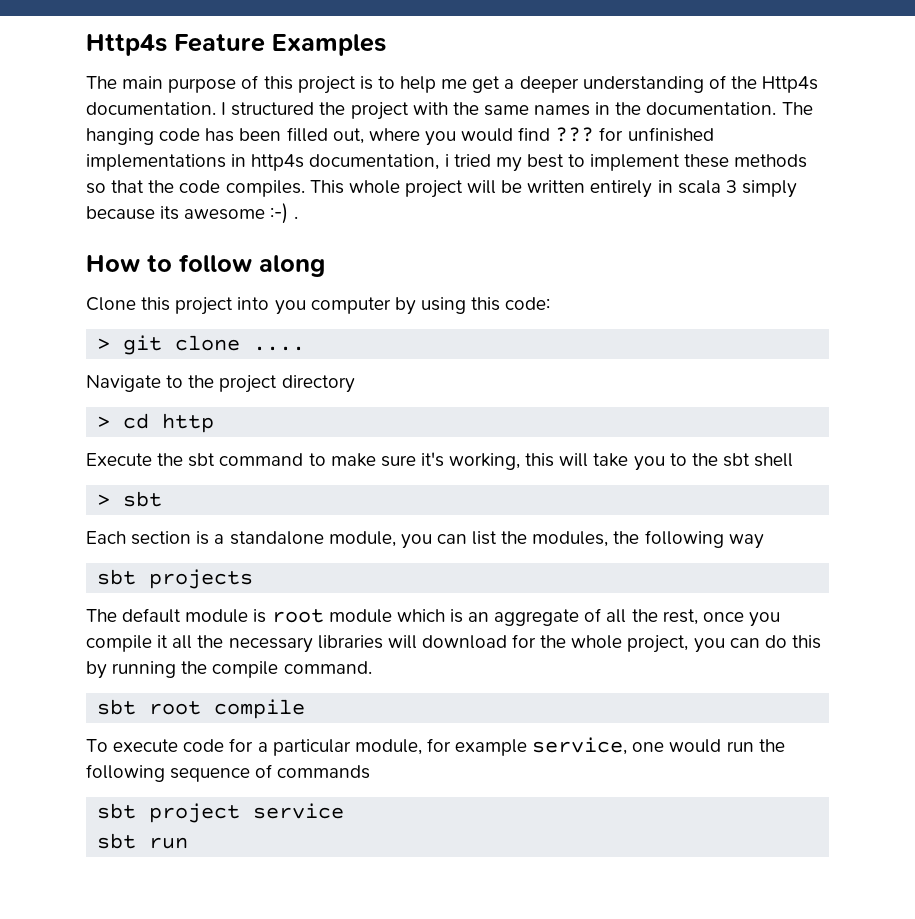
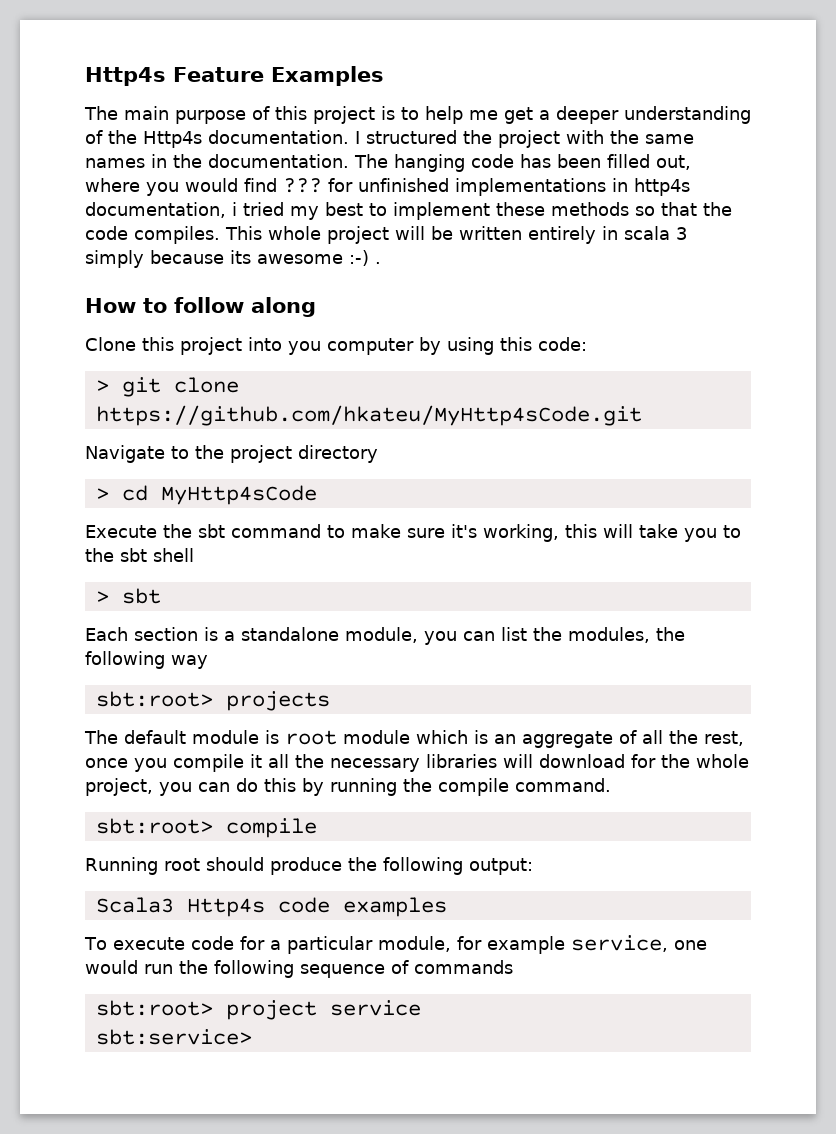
- > git clone ....
+ > git clone https://github.com/hkateu/MyHttp4sCode.git
- > cd http
+ > cd MyHttp4sCode
- sbt projects
+ sbt:root> projects
- sbt root compile
+ sbt:root> compile
+ Running root should produce the following output:
+ Scala3 Http4s code examples
- sbt project service
+ sbt:root> project service
- sbt run
+ sbt:service>

